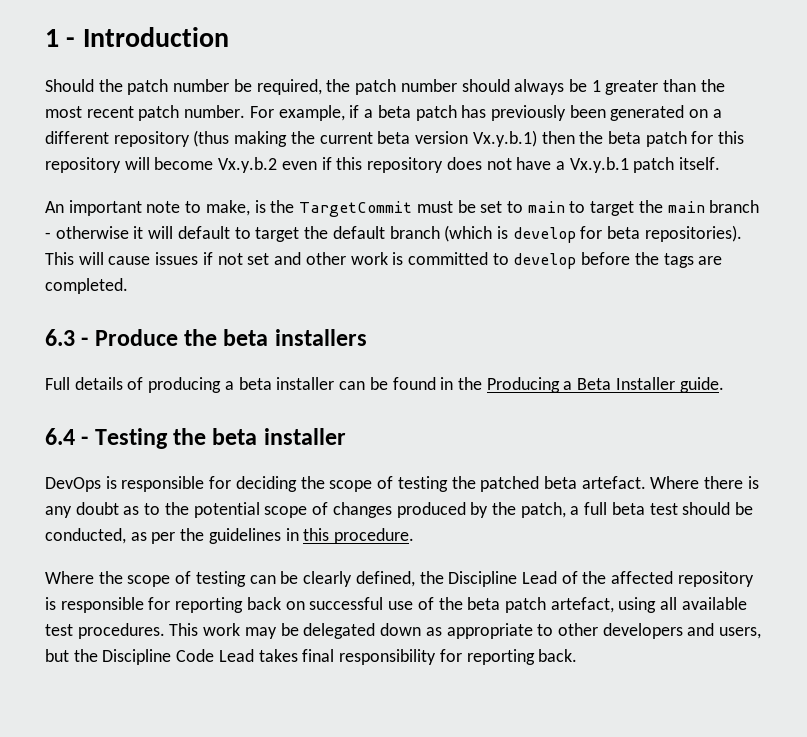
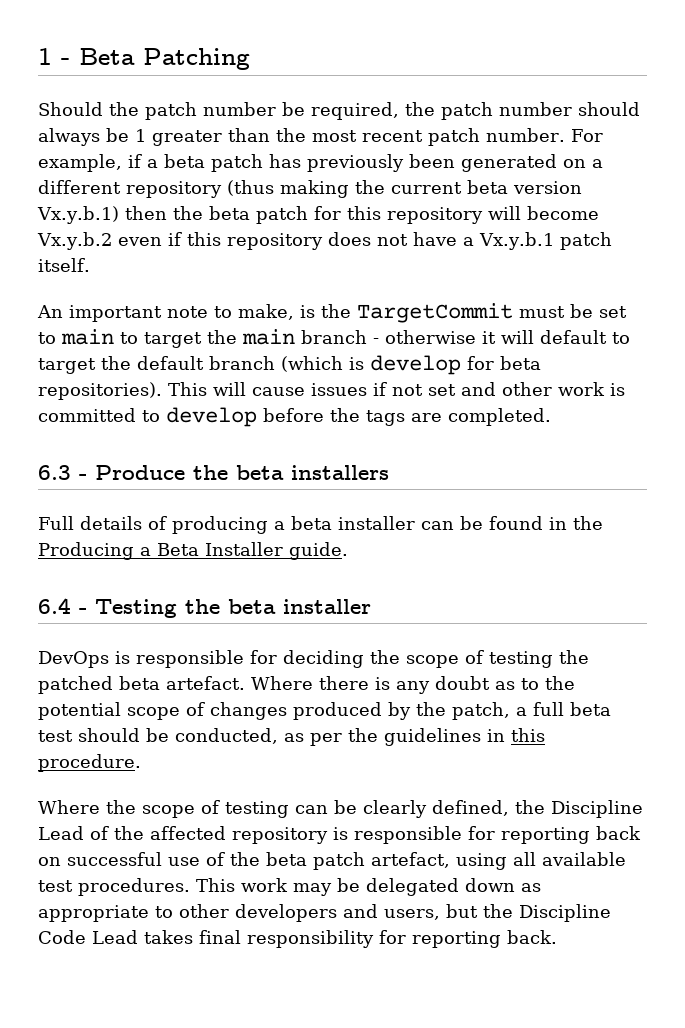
- 1 - Introduction
+ 1 - Beta Patching

